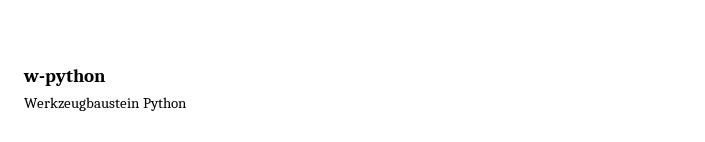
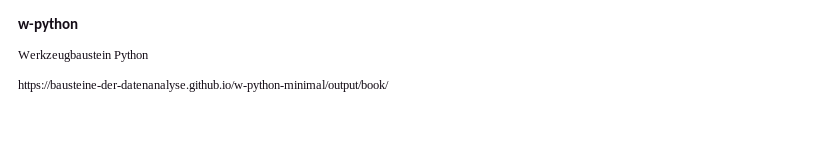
+ https://bausteine-der-datenanalyse.github.io/w-python-minimal/output/book/

